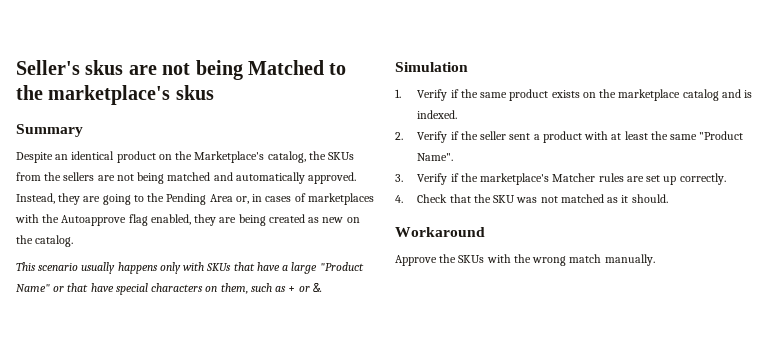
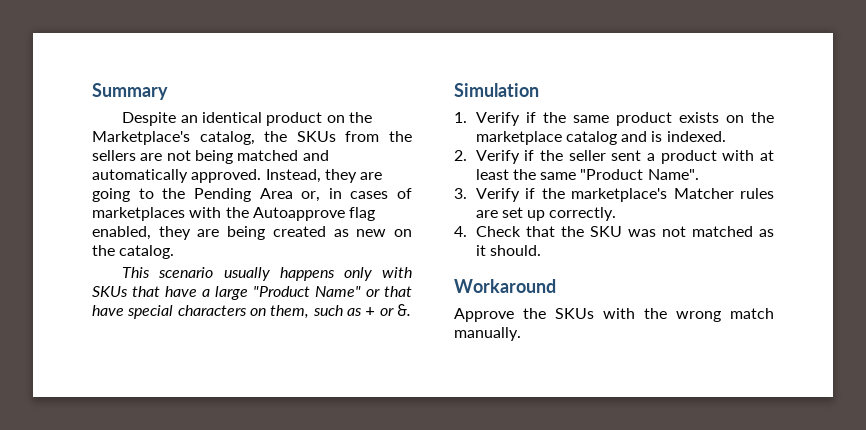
- Seller's skus are not being Matched to the marketplace's skus

